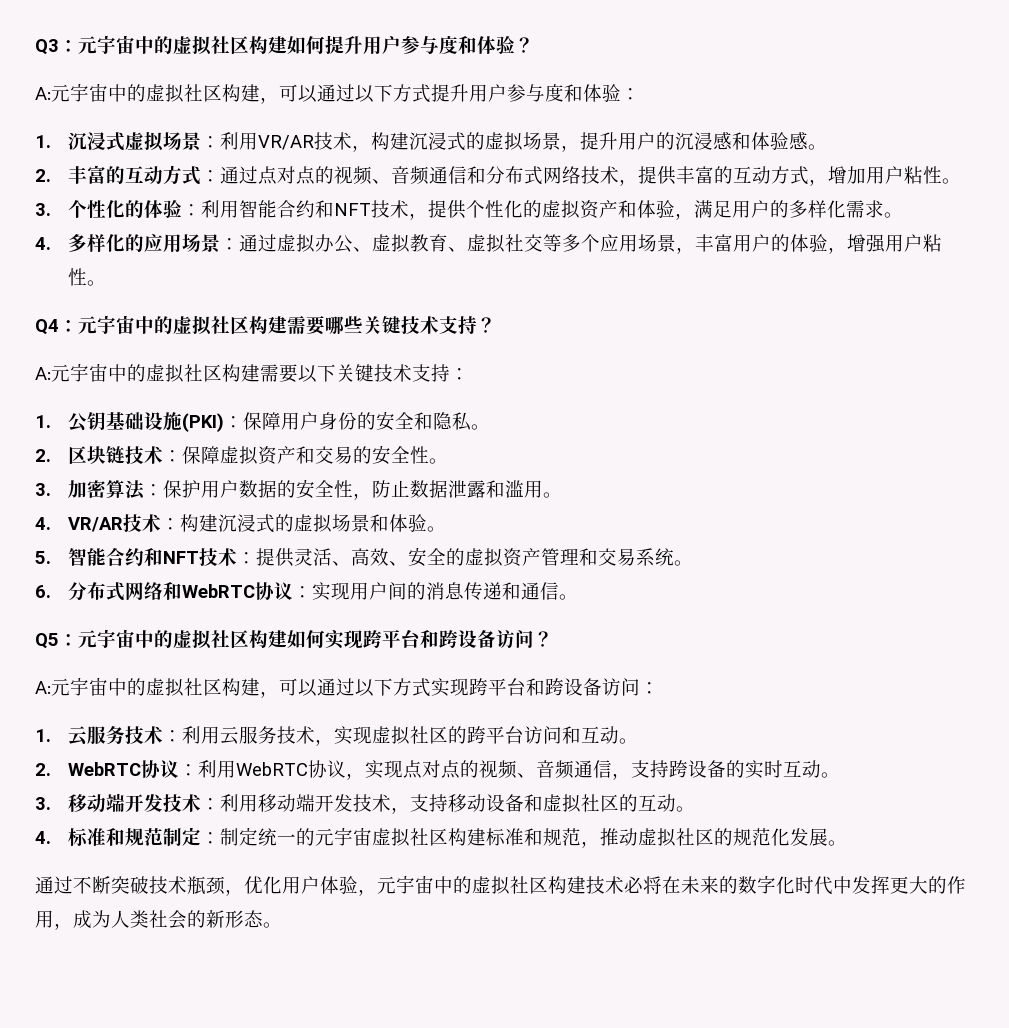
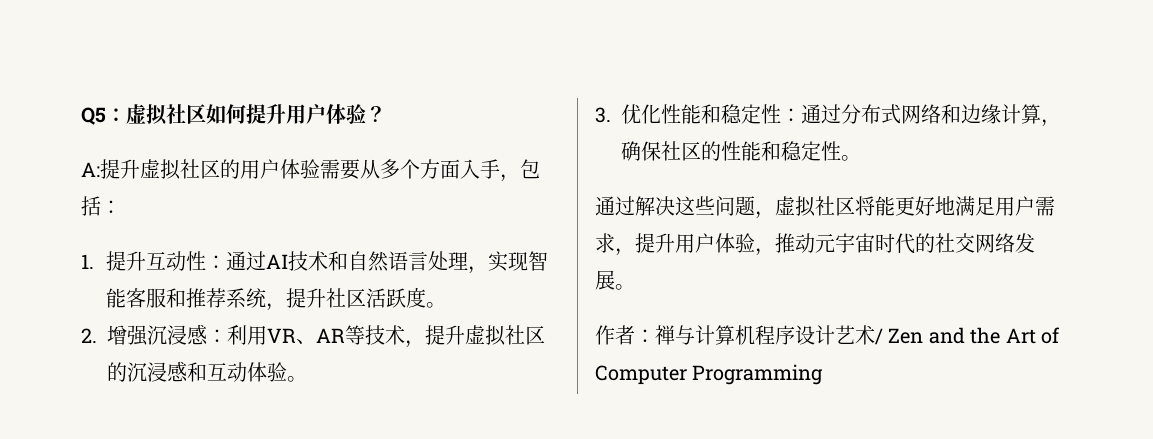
- Q3：元宇宙中的虚拟社区构建如何提升用户参与度和体验？
+ Q5：虚拟社区如何提升用户体验？
- A:元宇宙中的虚拟社区构建，可以通过以下方式提升用户参与度和体验：
- 1.沉浸式虚拟场景：利用VR/AR技术，构建沉浸式的虚拟场景，提升用户的沉浸感和体验感。
- 2.丰富的互动方式：通过点对点的视频、音频通信和分布式网络技术，提供丰富的互动方式，增加用户粘性。
- 3.个性化的体验：利用智能合约和NFT技术，提供个性化的虚拟资产和体验，满足用户的多样化需求。
- 4.多样化的应用场景：通过虚拟办公、虚拟教育、虚拟社交等多个应用场景，丰富用户的体验，增强用户粘性。
- Q4：元宇宙中的虚拟社区构建需要哪些关键技术支持？
- A:元宇宙中的虚拟社区构建需要以下关键技术支持：
- 1.公钥基础设施(PKI)：保障用户身份的安全和隐私。
- 2.区块链技术：保障虚拟资产和交易的安全性。
- 3.加密算法：保护用户数据的安全性，防止数据泄露和滥用。
- 4. VR/AR技术：构建沉浸式的虚拟场景和体验。
- 5.智能合约和NFT技术：提供灵活、高效、安全的虚拟资产管理和交易系统。
- 6.分布式网络和WebRTC协议：实现用户间的消息传递和通信。
- Q5：元宇宙中的虚拟社区构建如何实现跨平台和跨设备访问？
- A:元宇宙中的虚拟社区构建，可以通过以下方式实现跨平台和跨设备访问：
- 1.云服务技术：利用云服务技术，实现虚拟社区的跨平台访问和互动。
- 2. WebRTC协议：利用WebRTC协议，实现点对点的视频、音频通信，支持跨设备的实时互动。
- 3.移动端开发技术：利用移动端开发技术，支持移动设备和虚拟社区的互动。
- 4.标准和规范制定：制定统一的元宇宙虚拟社区构建标准和规范，推动虚拟社区的规范化发展。
- 通过不断突破技术瓶颈，优化用户体验，元宇宙中的虚拟社区构建技术必将在未来的数字化时代中发挥更大的作用，成为人类社会的新形态。
+ A:提升虚拟社区的用户体验需要从多个方面入手，包括：
+ 1.提升互动性：通过AI技术和自然语言处理，实现智能客服和推荐系统，提升社区活跃度。
+ 2.增强沉浸感：利用VR、AR等技术，提升虚拟社区的沉浸感和互动体验。
+ 3.优化性能和稳定性：通过分布式网络和边缘计算，确保社区的性能和稳定性。
+ 通过解决这些问题，虚拟社区将能更好地满足用户需求，提升用户体验，推动元宇宙时代的社交网络发展。
+ 作者：禅与计算机程序设计艺术/ Zen and the Art of Computer Programming

